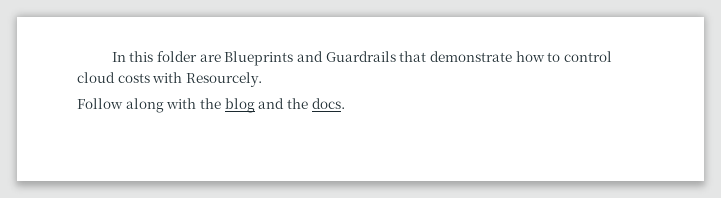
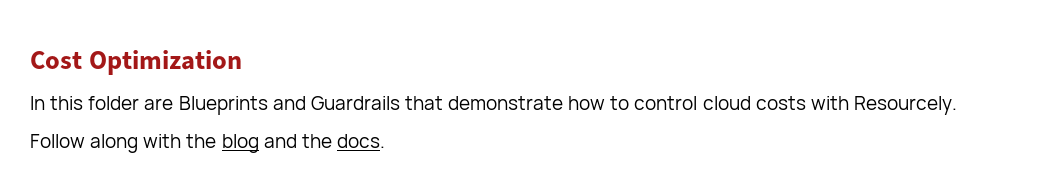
+ Cost Optimization

